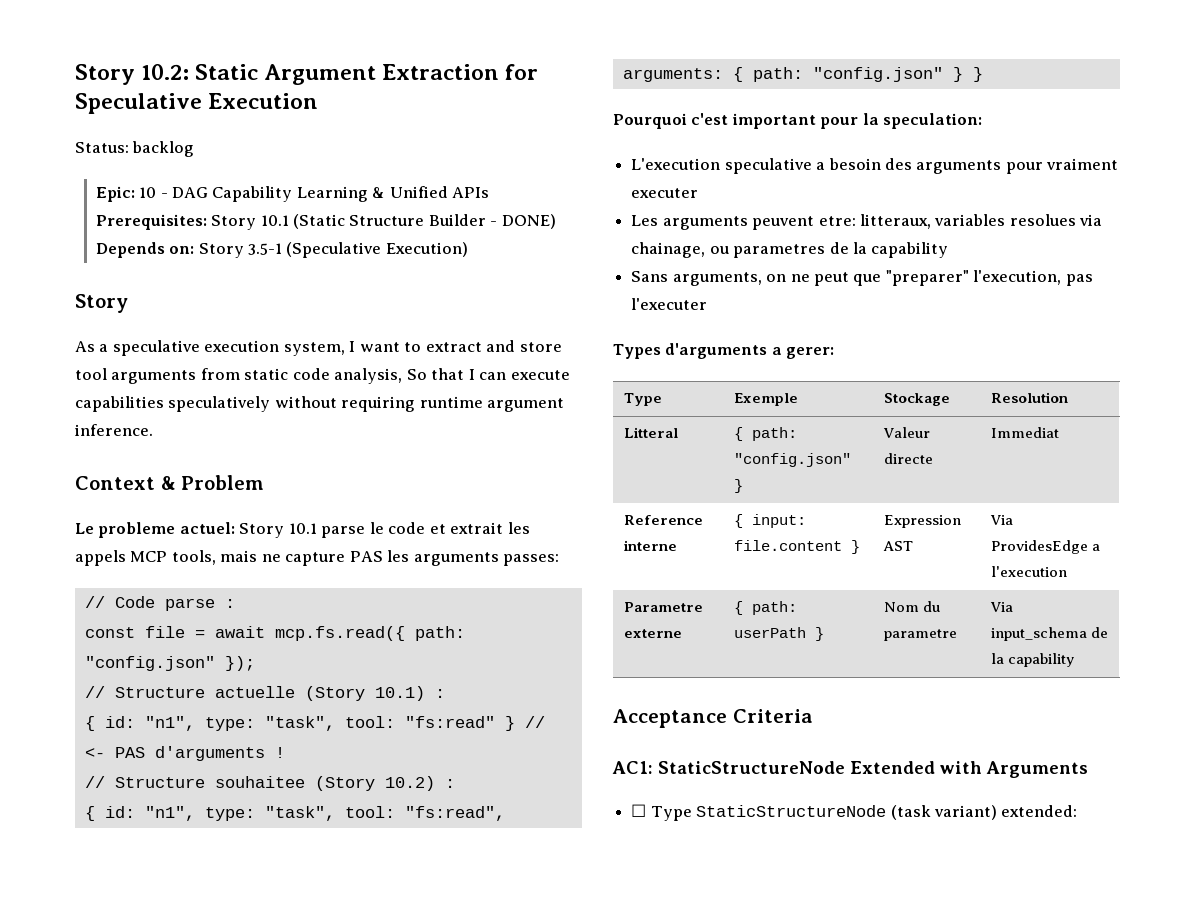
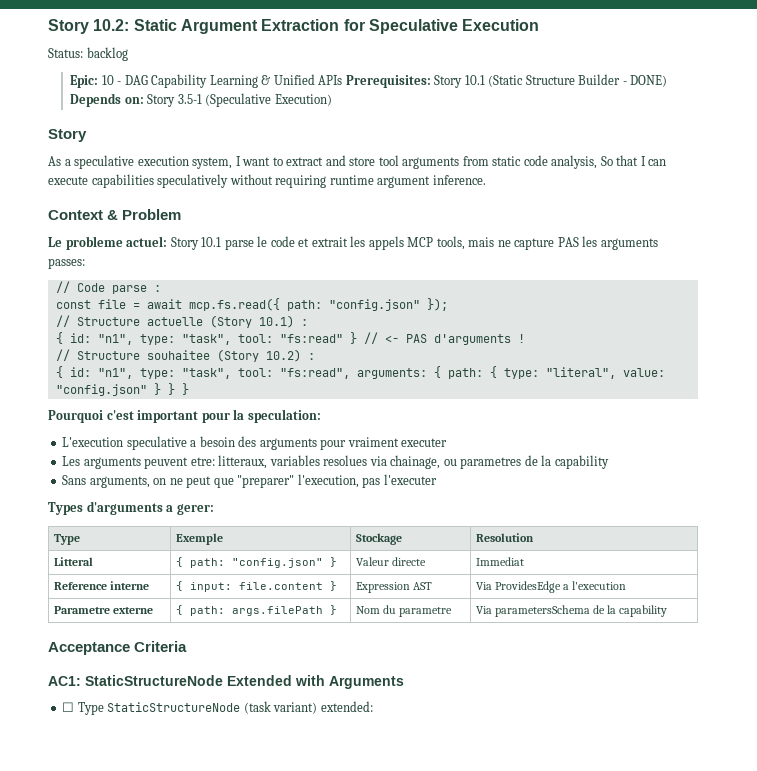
- { id: "n1", type: "task", tool: "fs:read", arguments: { path: "config.json" } }
+ { id: "n1", type: "task", tool: "fs:read", arguments: { path: { type: "literal", value: "config.json" } } }
- Parametre externe | { path: userPath } | Nom du parametre | Via input_schema de la capability
+ Parametre externe | { path: args.filePath } | Nom du parametre | Via parametersSchema de la capability

